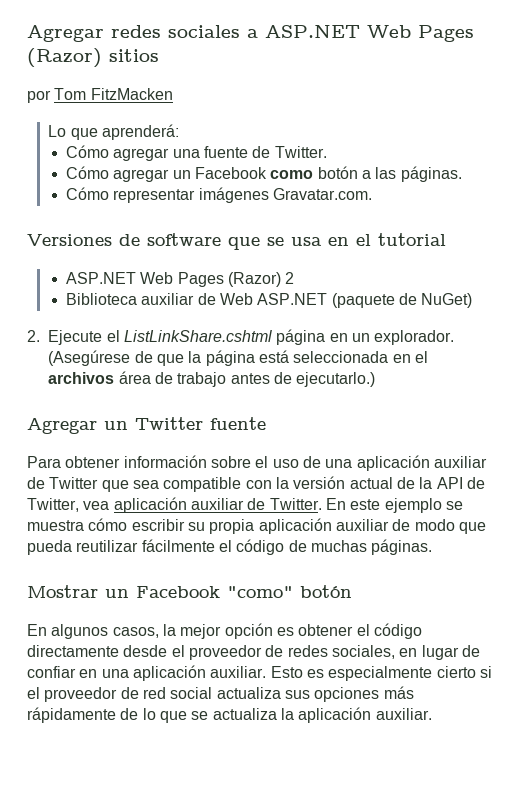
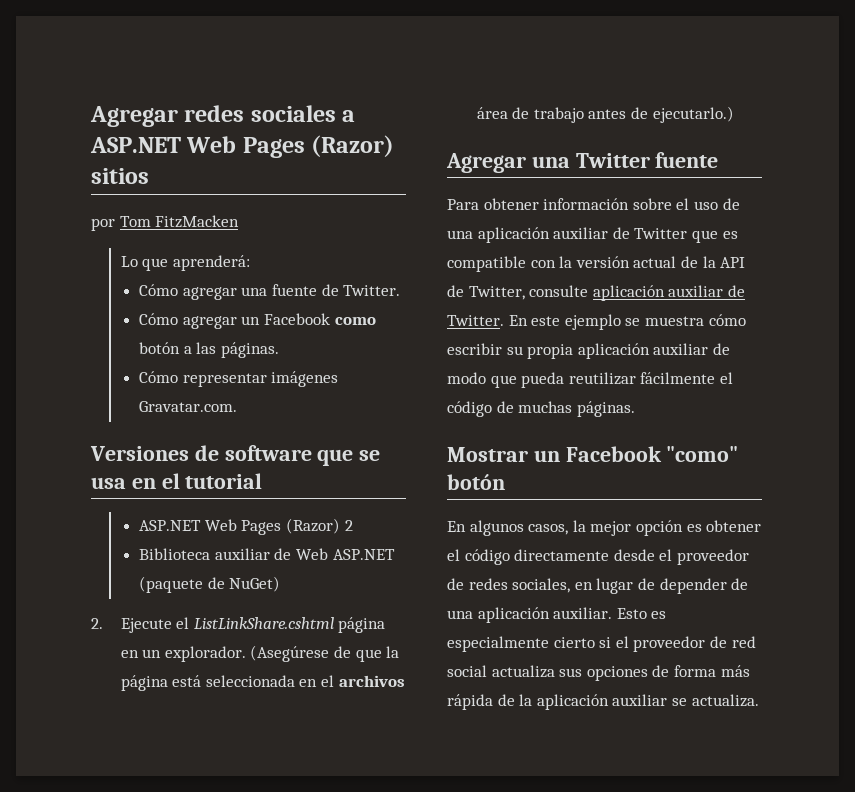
- Agregar un Twitter fuente
+ Agregar una Twitter fuente
- Para obtener información sobre el uso de una aplicación auxiliar de Twitter que sea compatible con la versión actual de la API de Twitter, vea aplicación auxiliar de Twitter.
+ Para obtener información sobre el uso de una aplicación auxiliar de Twitter que es compatible con la versión actual de la API de Twitter, consulte aplicación auxiliar de Twitter.
- En algunos casos, la mejor opción es obtener el código directamente desde el proveedor de redes sociales, en lugar de confiar en una aplicación auxiliar.
+ En algunos casos, la mejor opción es obtener el código directamente desde el proveedor de redes sociales, en lugar de depender de una aplicación auxiliar.
- Esto es especialmente cierto si el proveedor de red social actualiza sus opciones más rápidamente de lo que se actualiza la aplicación auxiliar.
+ Esto es especialmente cierto si el proveedor de red social actualiza sus opciones de forma más rápida de la aplicación auxiliar se actualiza.

